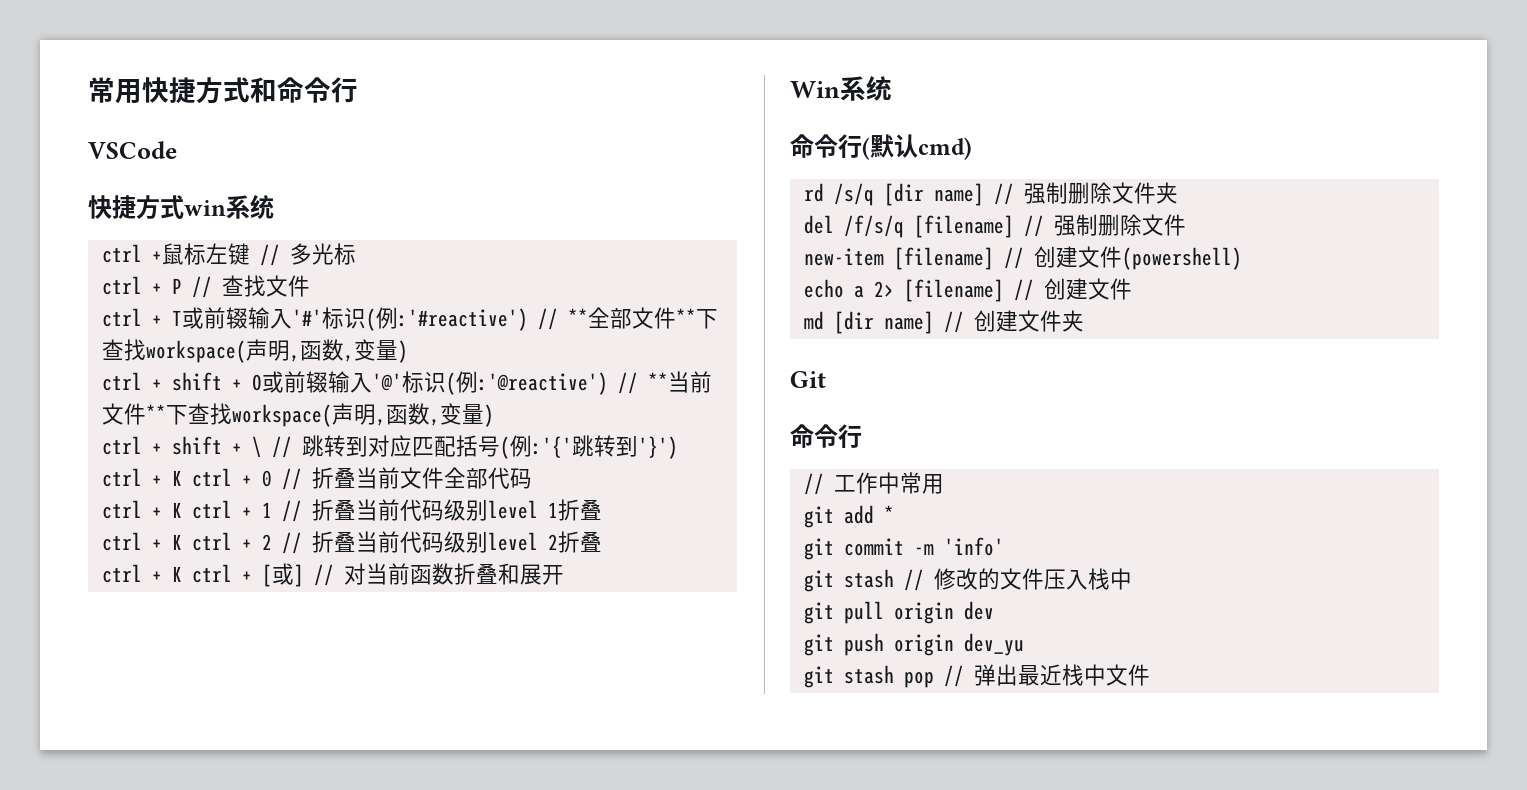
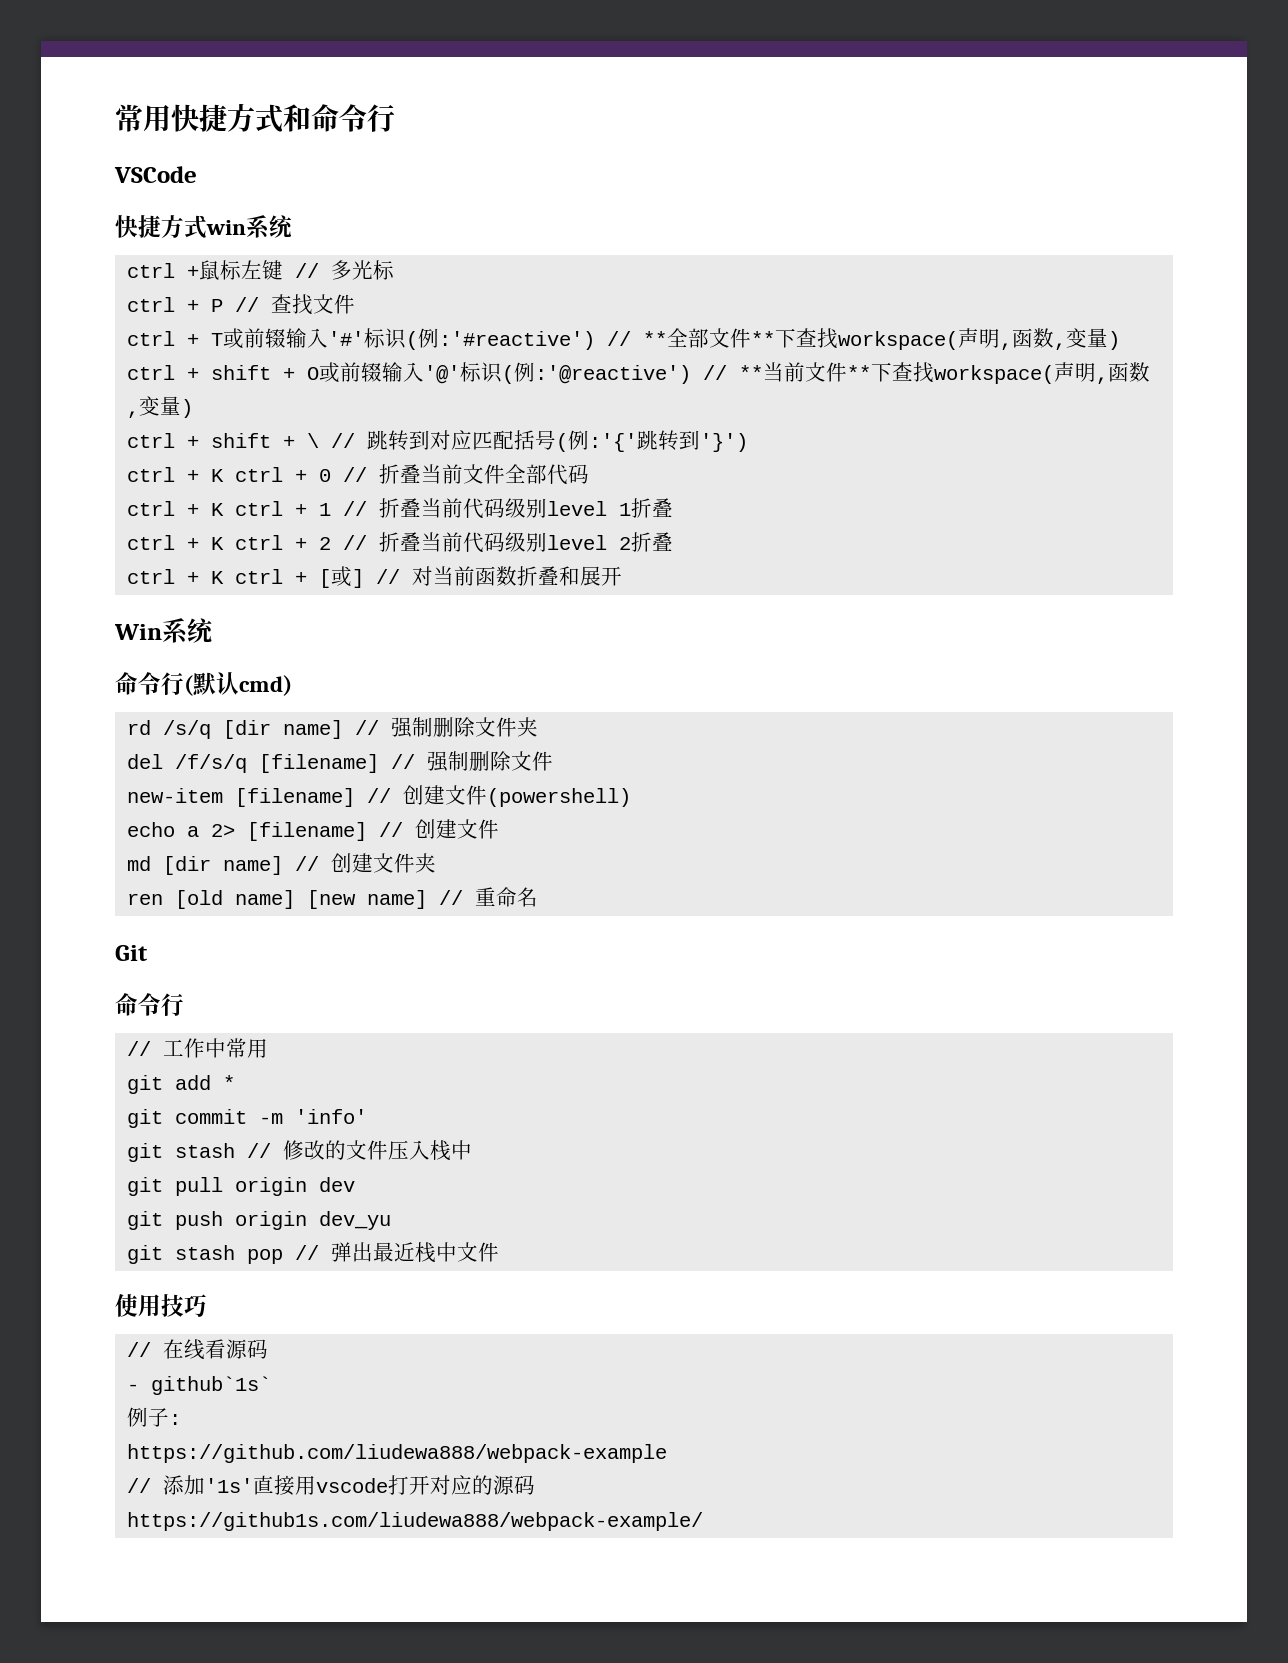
+ ren [old name] [new name] // 重命名
+ 使用技巧
+ // 在线看源码
+ - github`1s`
+ 例子:
+ https://github.com/liudewa888/webpack-example
+ // 添加'1s'直接用vscode打开对应的源码
+ https://github1s.com/liudewa888/webpack-example/

